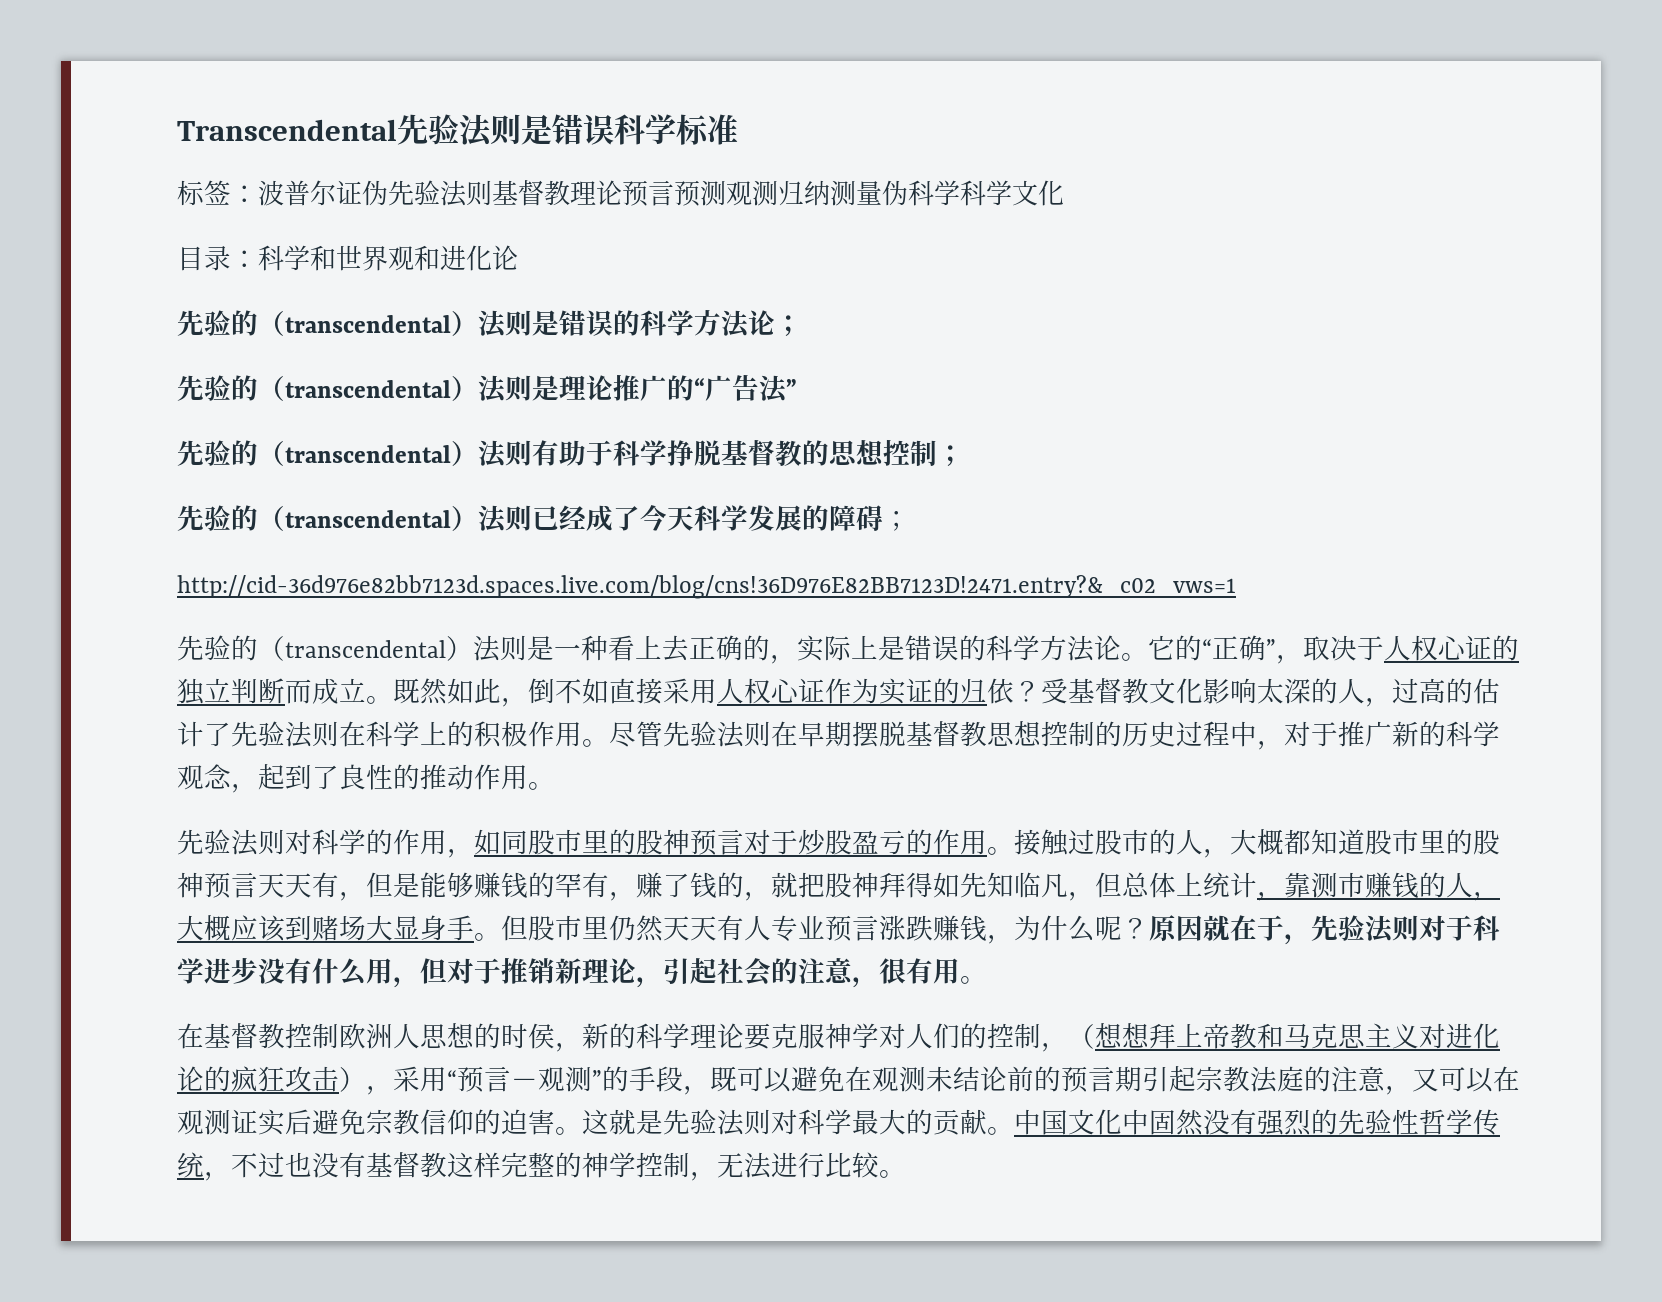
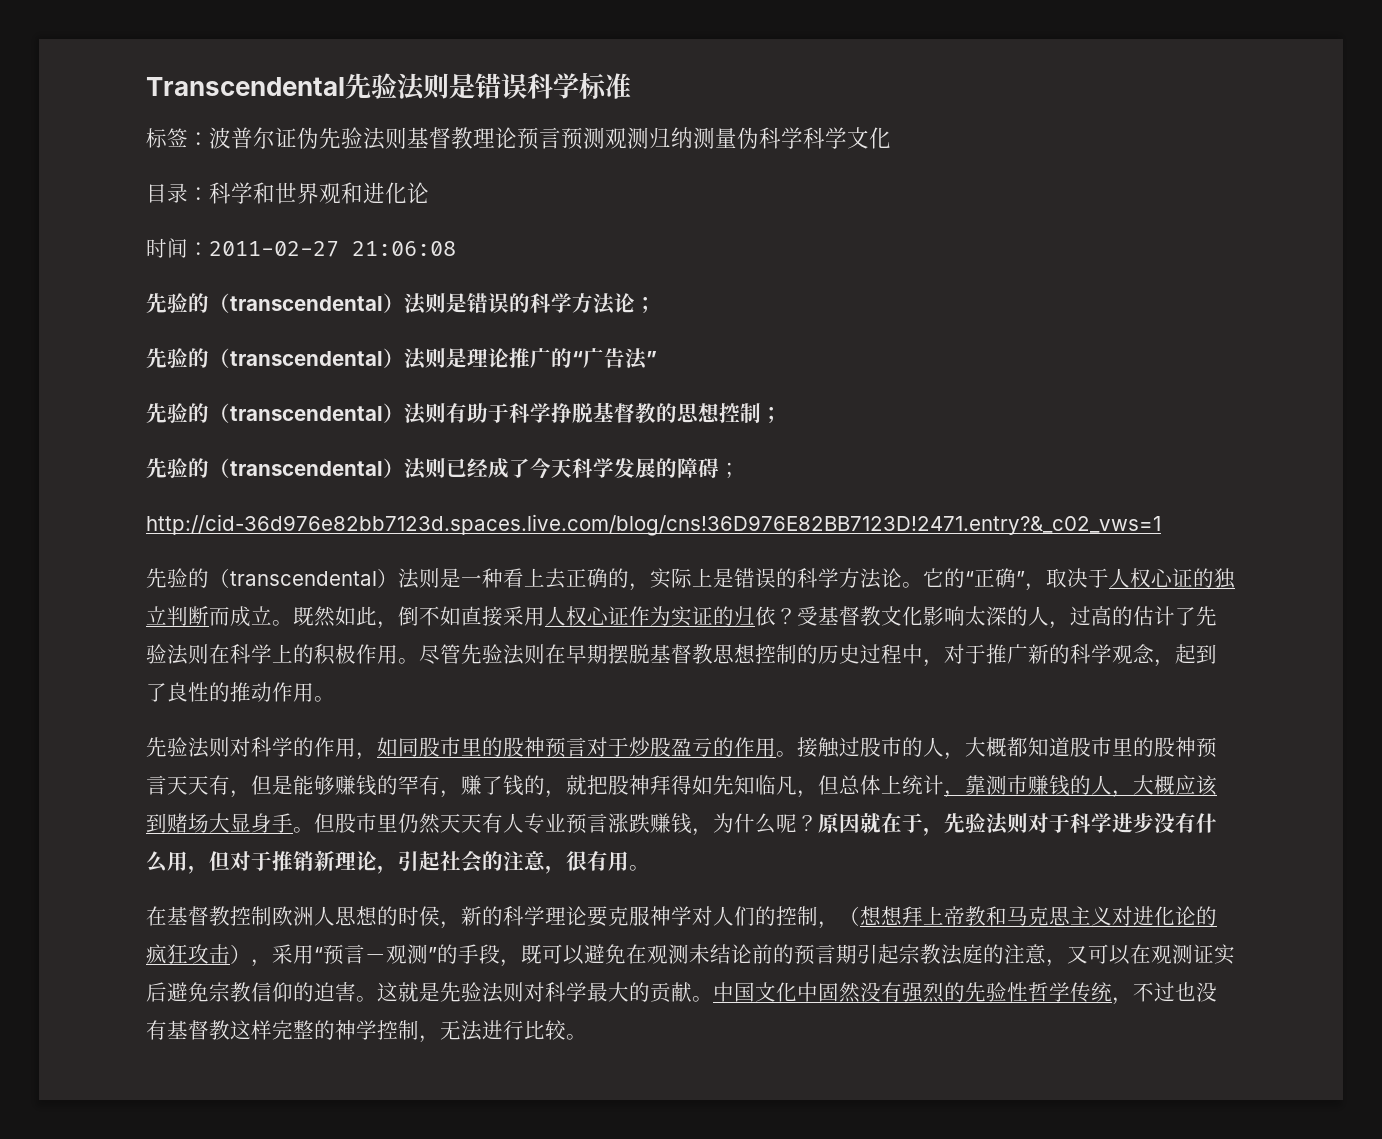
+ 时间：2011-02-27 21:06:08

